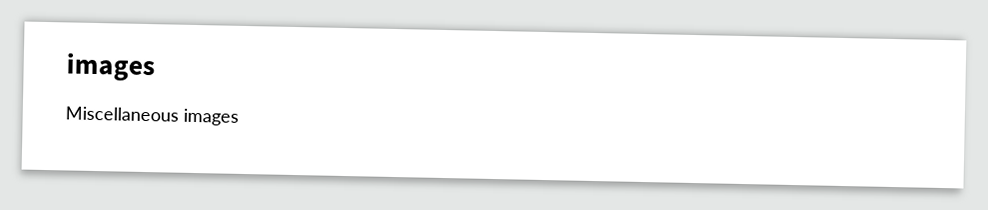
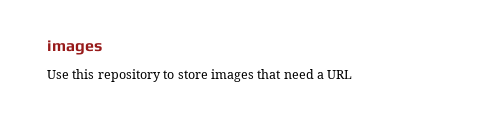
- Miscellaneous images
+ Use this repository to store images that need a URL

